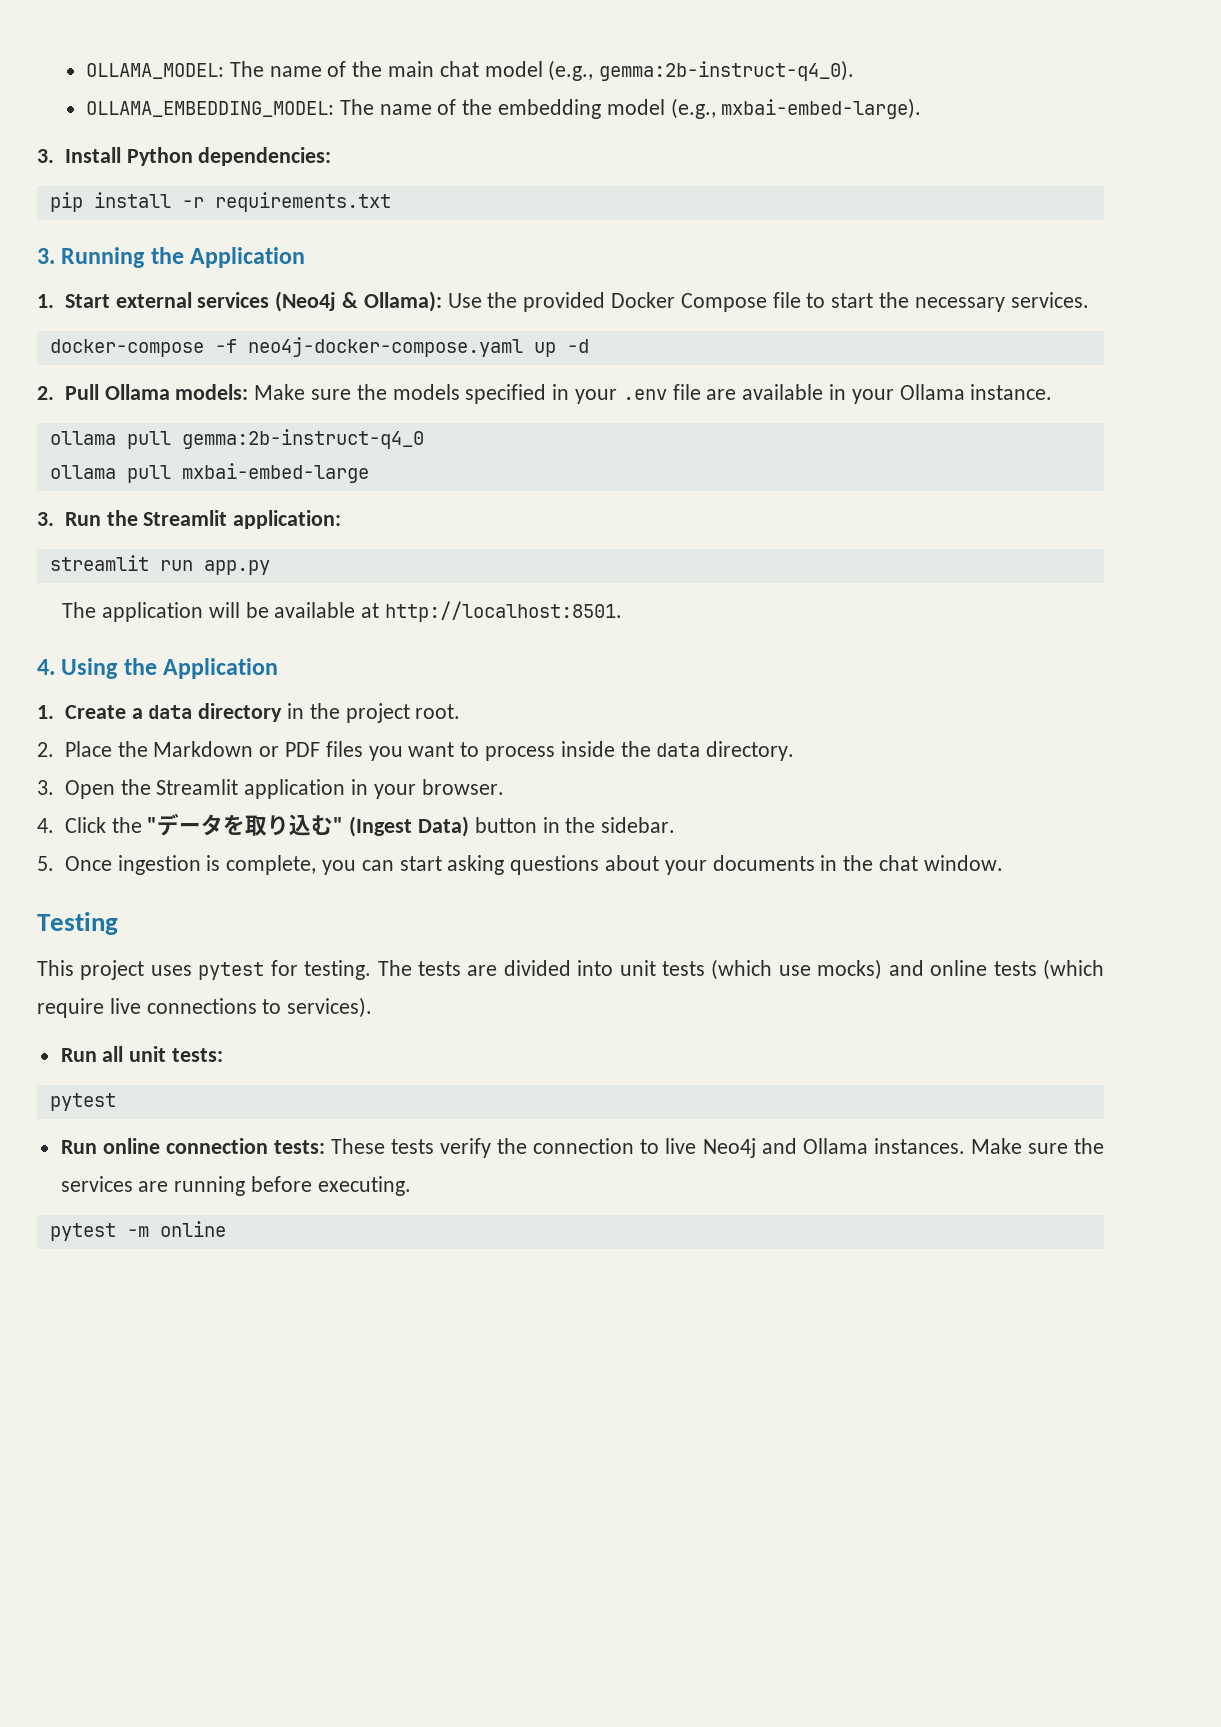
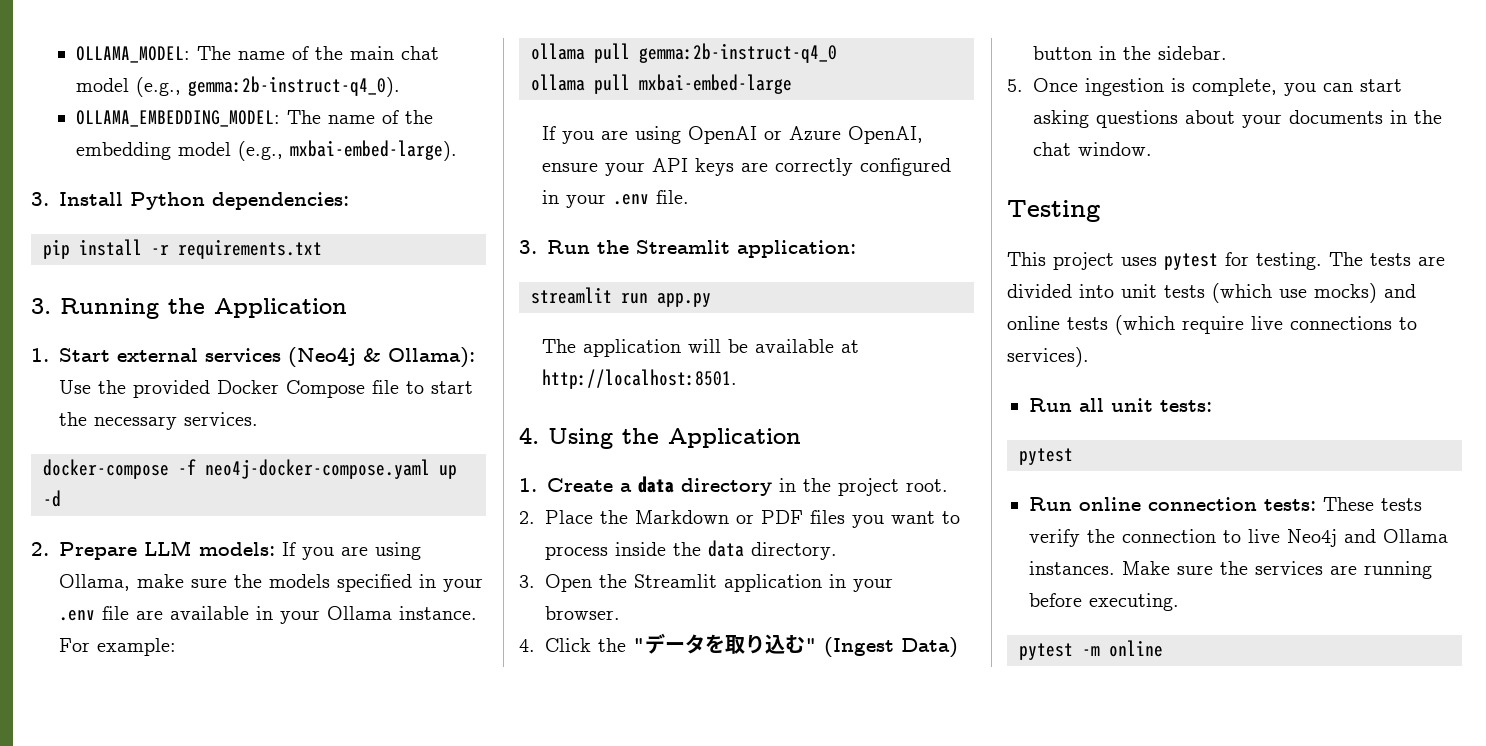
- 2. Pull Ollama models: Make sure the models specified in your .env file are available in your Ollama instance.
+ 2. Prepare LLM models: If you are using Ollama, make sure the models specified in your .env file are available in your Ollama instance. For example:
+ If you are using OpenAI or Azure OpenAI, ensure your API keys are correctly configured in your .env file.

